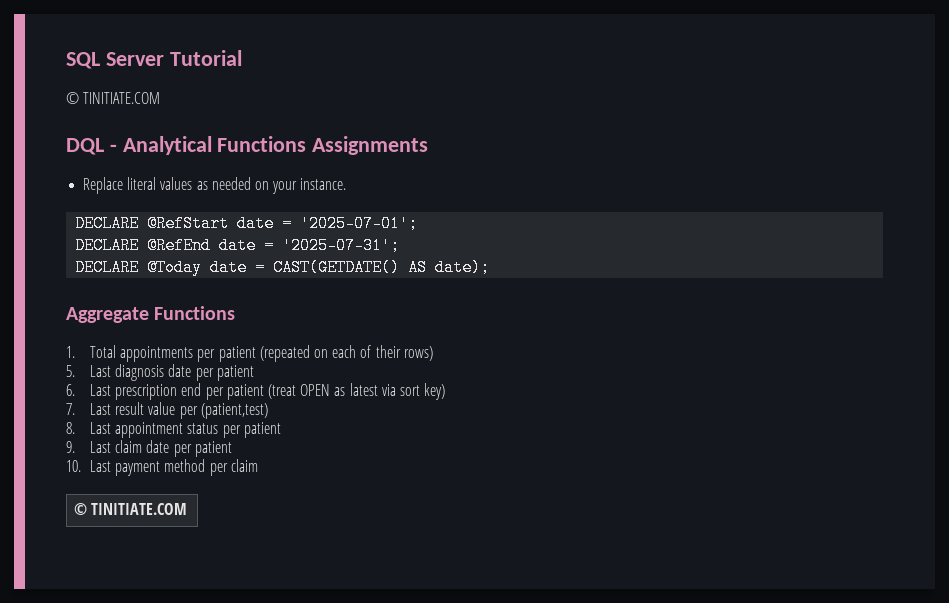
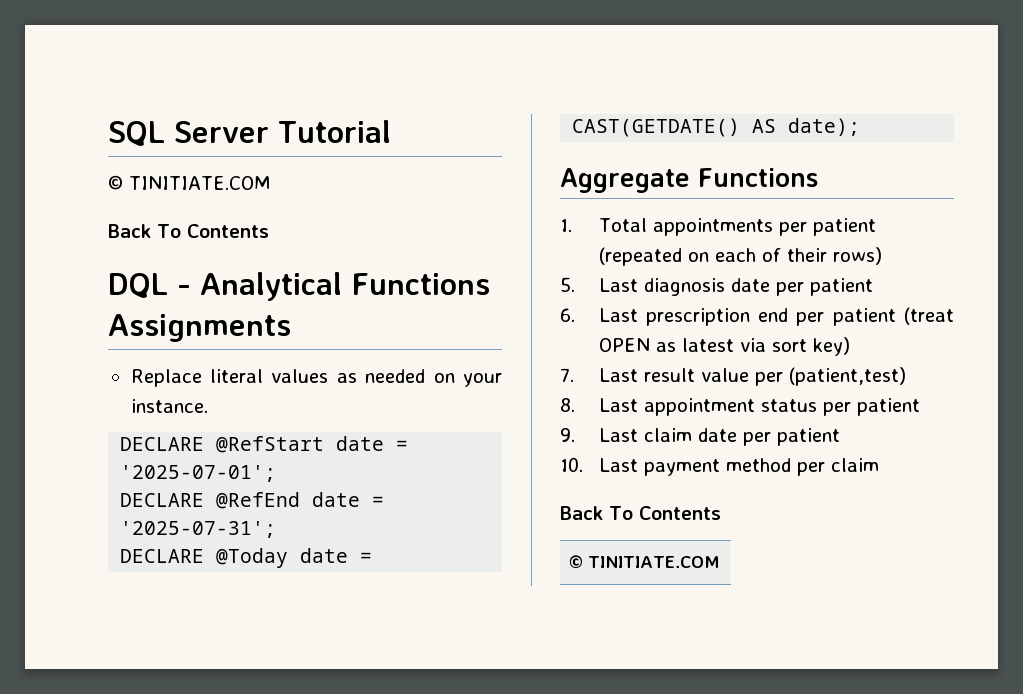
  SQL Server Tutorial
  © TINITIATE.COM
+ Back To Contents
  10. Last payment method per claim
+ Back To Contents

